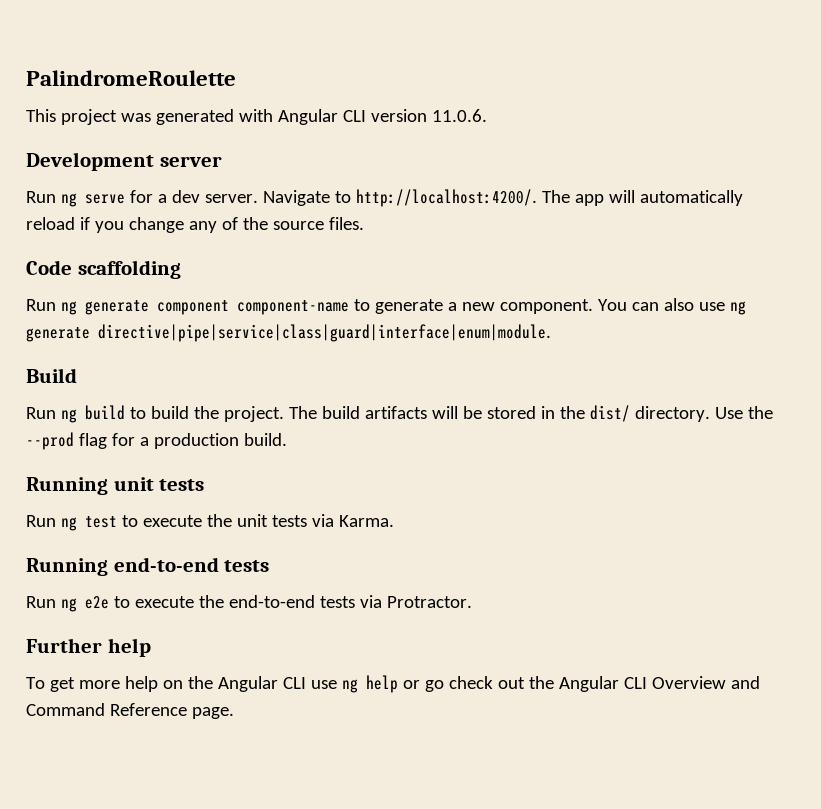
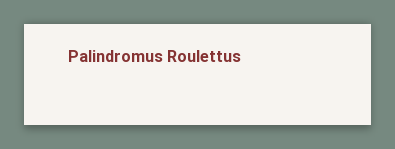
- PalindromeRoulette
- This project was generated with Angular CLI version 11.0.6.
- Development server
- Run ng serve for a dev server. Navigate to http://localhost:4200/. The app will automatically reload if you change any of the source files.
- Code scaffolding
- Run ng generate component component-name to generate a new component. You can also use ng generate directive|pipe|service|class|guard|interface|enum|module.
- Build
- Run ng build to build the project. The build artifacts will be stored in the dist/ directory. Use the --prod flag for a production build.
- Running unit tests
- Run ng test to execute the unit tests via Karma.
- Running end-to-end tests
- Run ng e2e to execute the end-to-end tests via Protractor.
- Further help
- To get more help on the Angular CLI use ng help or go check out the Angular CLI Overview and Command Reference page.
+ Palindromus Roulettus

